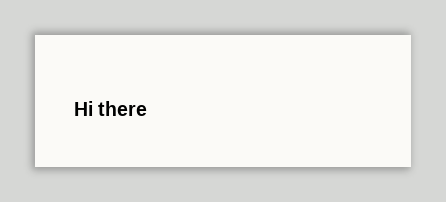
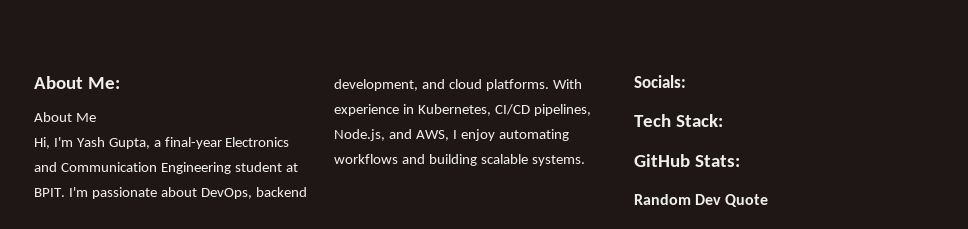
- Hi there
+ About Me:
+ About Me
+ Hi, I'm Yash Gupta, a final-year Electronics and Communication Engineering student at BPIT. I'm passionate about DevOps, backend development, and cloud platforms. With experience in Kubernetes, CI/CD pipelines, Node.js, and AWS, I enjoy automating workflows and building scalable systems.
+ Socials:
+ Tech Stack:
+ GitHub Stats:
+ Random Dev Quote

